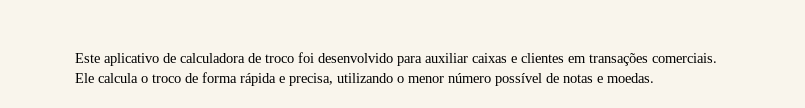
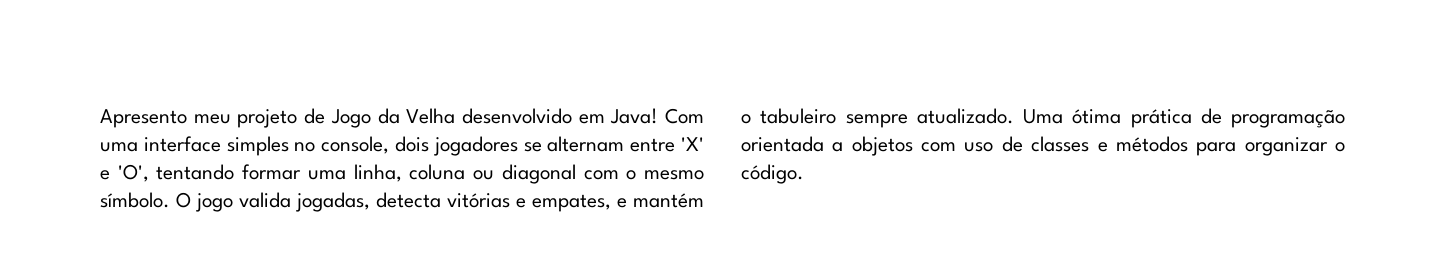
- Este aplicativo de calculadora de troco foi desenvolvido para auxiliar caixas e clientes em transações comerciais. Ele calcula o troco de forma rápida e precisa, utilizando o menor número possível de notas e moedas.
+ Apresento meu projeto de Jogo da Velha desenvolvido em Java! Com uma interface simples no console, dois jogadores se alternam entre 'X' e 'O', tentando formar uma linha, coluna ou diagonal com o mesmo símbolo. O jogo valida jogadas, detecta vitórias e empates, e mantém o tabuleiro sempre atualizado. Uma ótima prática de programação orientada a objetos com uso de classes e métodos para organizar o código.

